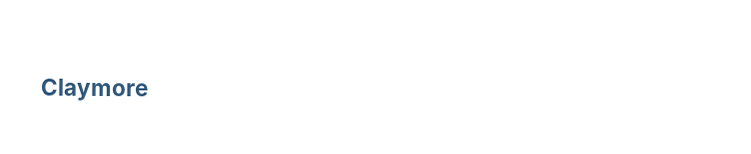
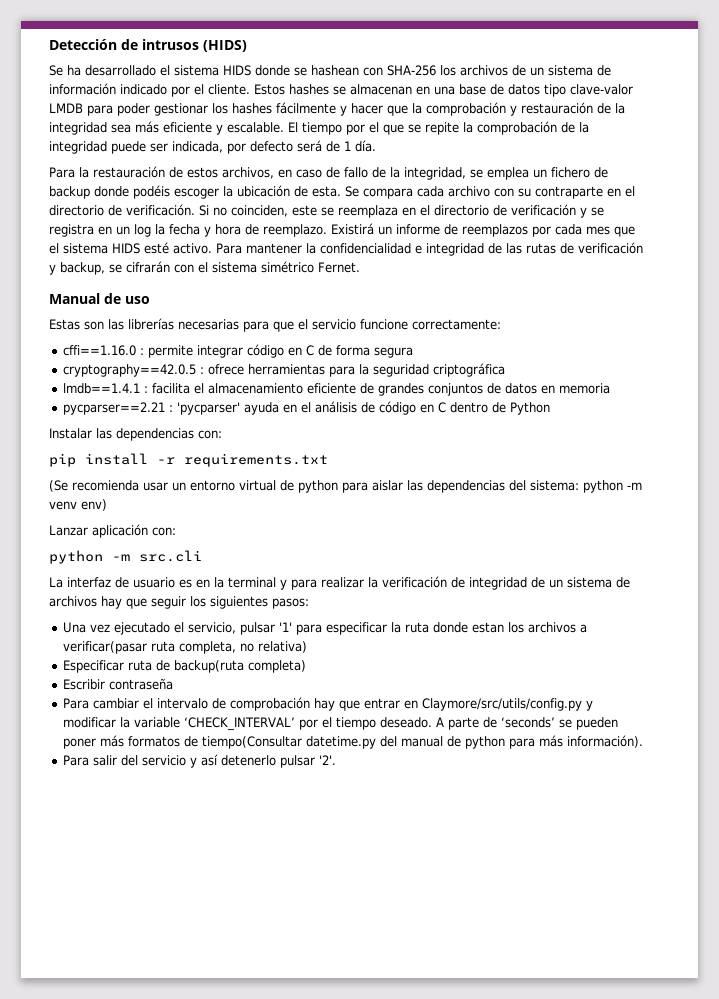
- Claymore
+ Detección de intrusos (HIDS)
+ Se ha desarrollado el sistema HIDS donde se hashean con SHA-256 los archivos de un sistema de información indicado por el cliente. Estos hashes se almacenan en una base de datos tipo clave-valor LMDB para poder gestionar los hashes fácilmente y hacer que la comprobación y restauración de la integridad sea más eficiente y escalable. El tiempo por el que se repite la comprobación de la integridad puede ser indicada, por defecto será de 1 día.
+ Para la restauración de estos archivos, en caso de fallo de la integridad, se emplea un fichero de backup donde podéis escoger la ubicación de esta. Se compara cada archivo con su contraparte en el directorio de verificación. Si no coinciden, este se reemplaza en el directorio de verificación y se registra en un log la fecha y hora de reemplazo. Existirá un informe de reemplazos por cada mes que el sistema HIDS esté activo. Para mantener la confidencialidad e integridad de las rutas de verificación y backup, se cifrarán con el sistema simétrico Fernet.
+ Manual de uso
+ Estas son las librerías necesarias para que el servicio funcione correctamente:
+ cffi==1.16.0 : permite integrar código en C de forma segura
+ cryptography==42.0.5 : ofrece herramientas para la seguridad criptográfica
+ lmdb==1.4.1 : facilita el almacenamiento eficiente de grandes conjuntos de datos en memoria
+ pycparser==2.21 : 'pycparser' ayuda en el análisis de código en C dentro de Python
+ Instalar las dependencias con:
+ pip install -r requirements.txt
+ (Se recomienda usar un entorno virtual de python para aislar las dependencias del sistema: python -m venv env)
+ Lanzar aplicación con:
+ python -m src.cli
+ La interfaz de usuario es en la terminal y para realizar la verificación de integridad de un sistema de archivos hay que seguir los siguientes pasos:
+ Una vez ejecutado el servicio, pulsar '1' para especificar la ruta donde estan los archivos a verificar(pasar ruta completa, no relativa)
+ Especificar ruta de backup(ruta completa)
+ Escribir contraseña
+ Para cambiar el intervalo de comprobación hay que entrar en Claymore/src/utils/config.py y modificar la variable ‘CHECK_INTERVAL’ por el tiempo deseado. A parte de ‘seconds’ se pueden poner más formatos de tiempo(Consultar datetime.py del manual de python para más información).
+ Para salir del servicio y así detenerlo pulsar '2'.

